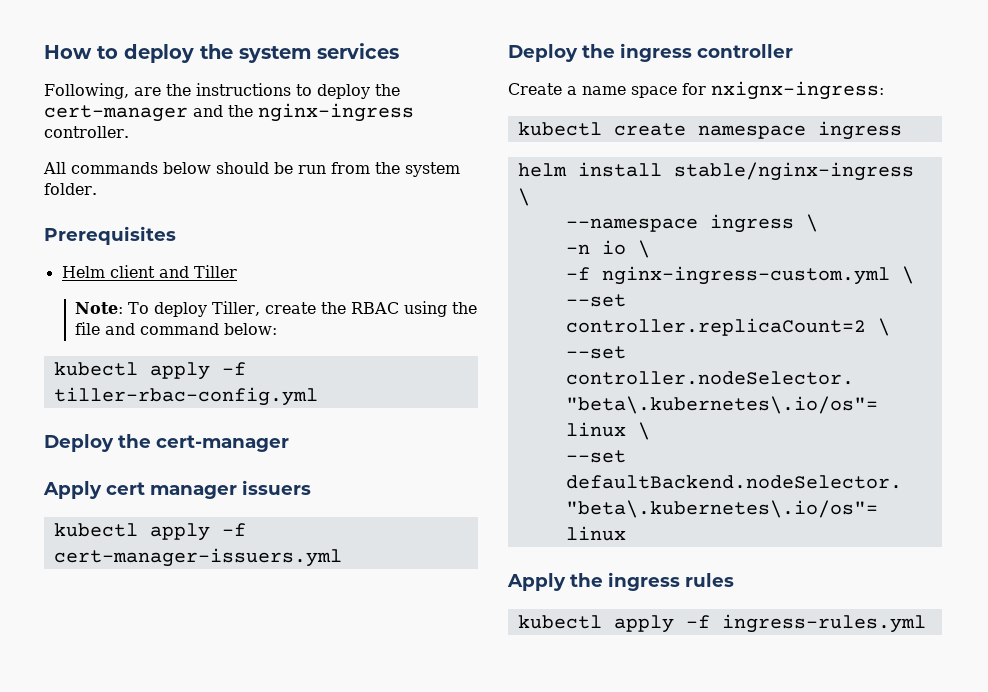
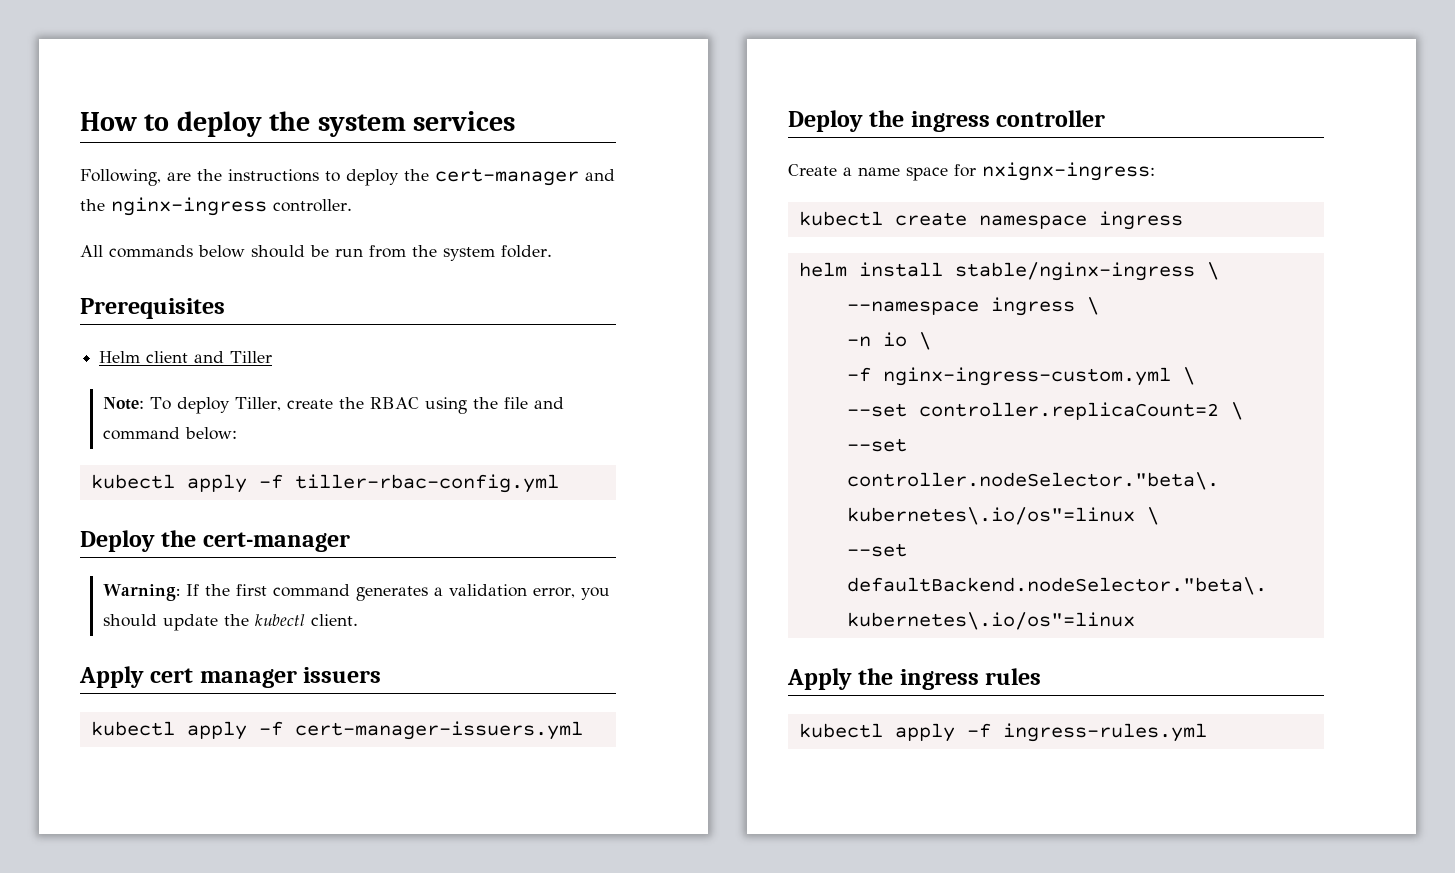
+ Warning: If the first command generates a validation error, you should update the kubectl client.

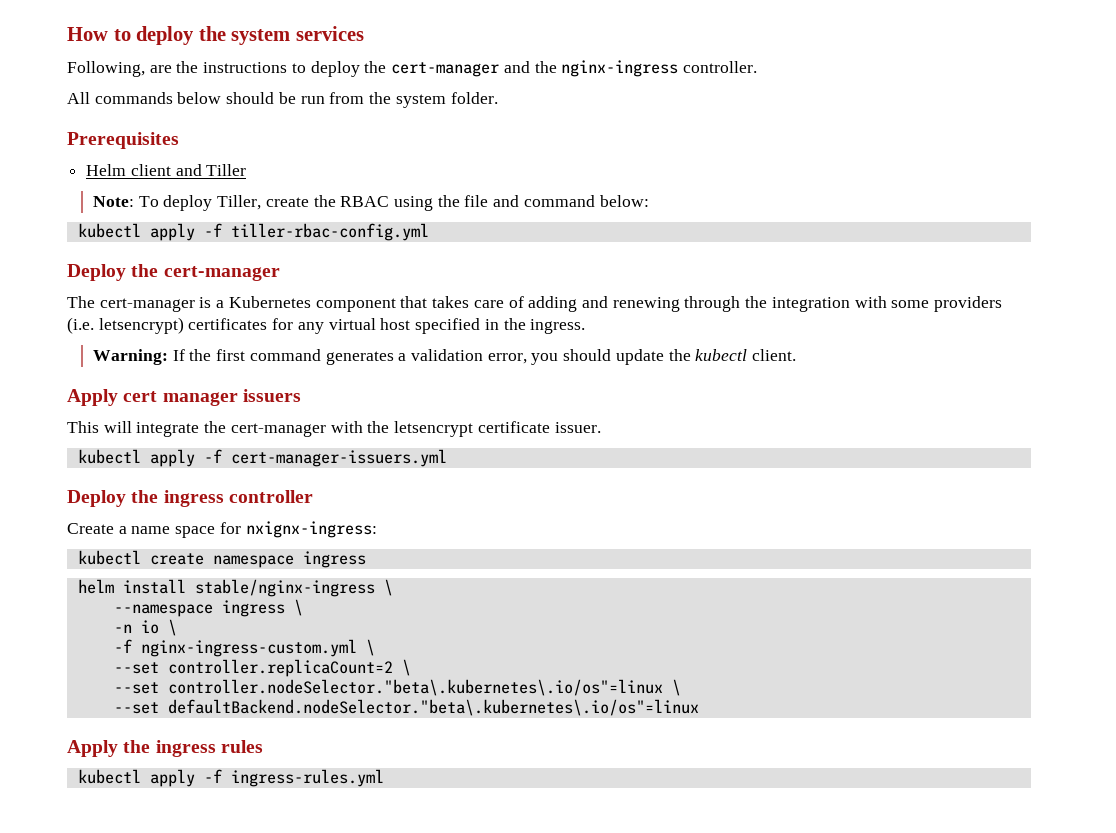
+ The cert-manager is a Kubernetes component that takes care of adding and renewing through the integration with some providers (i.e. letsencrypt) certificates for any virtual host specified in the ingress.
+ This will integrate the cert-manager with the letsencrypt certificate issuer.

